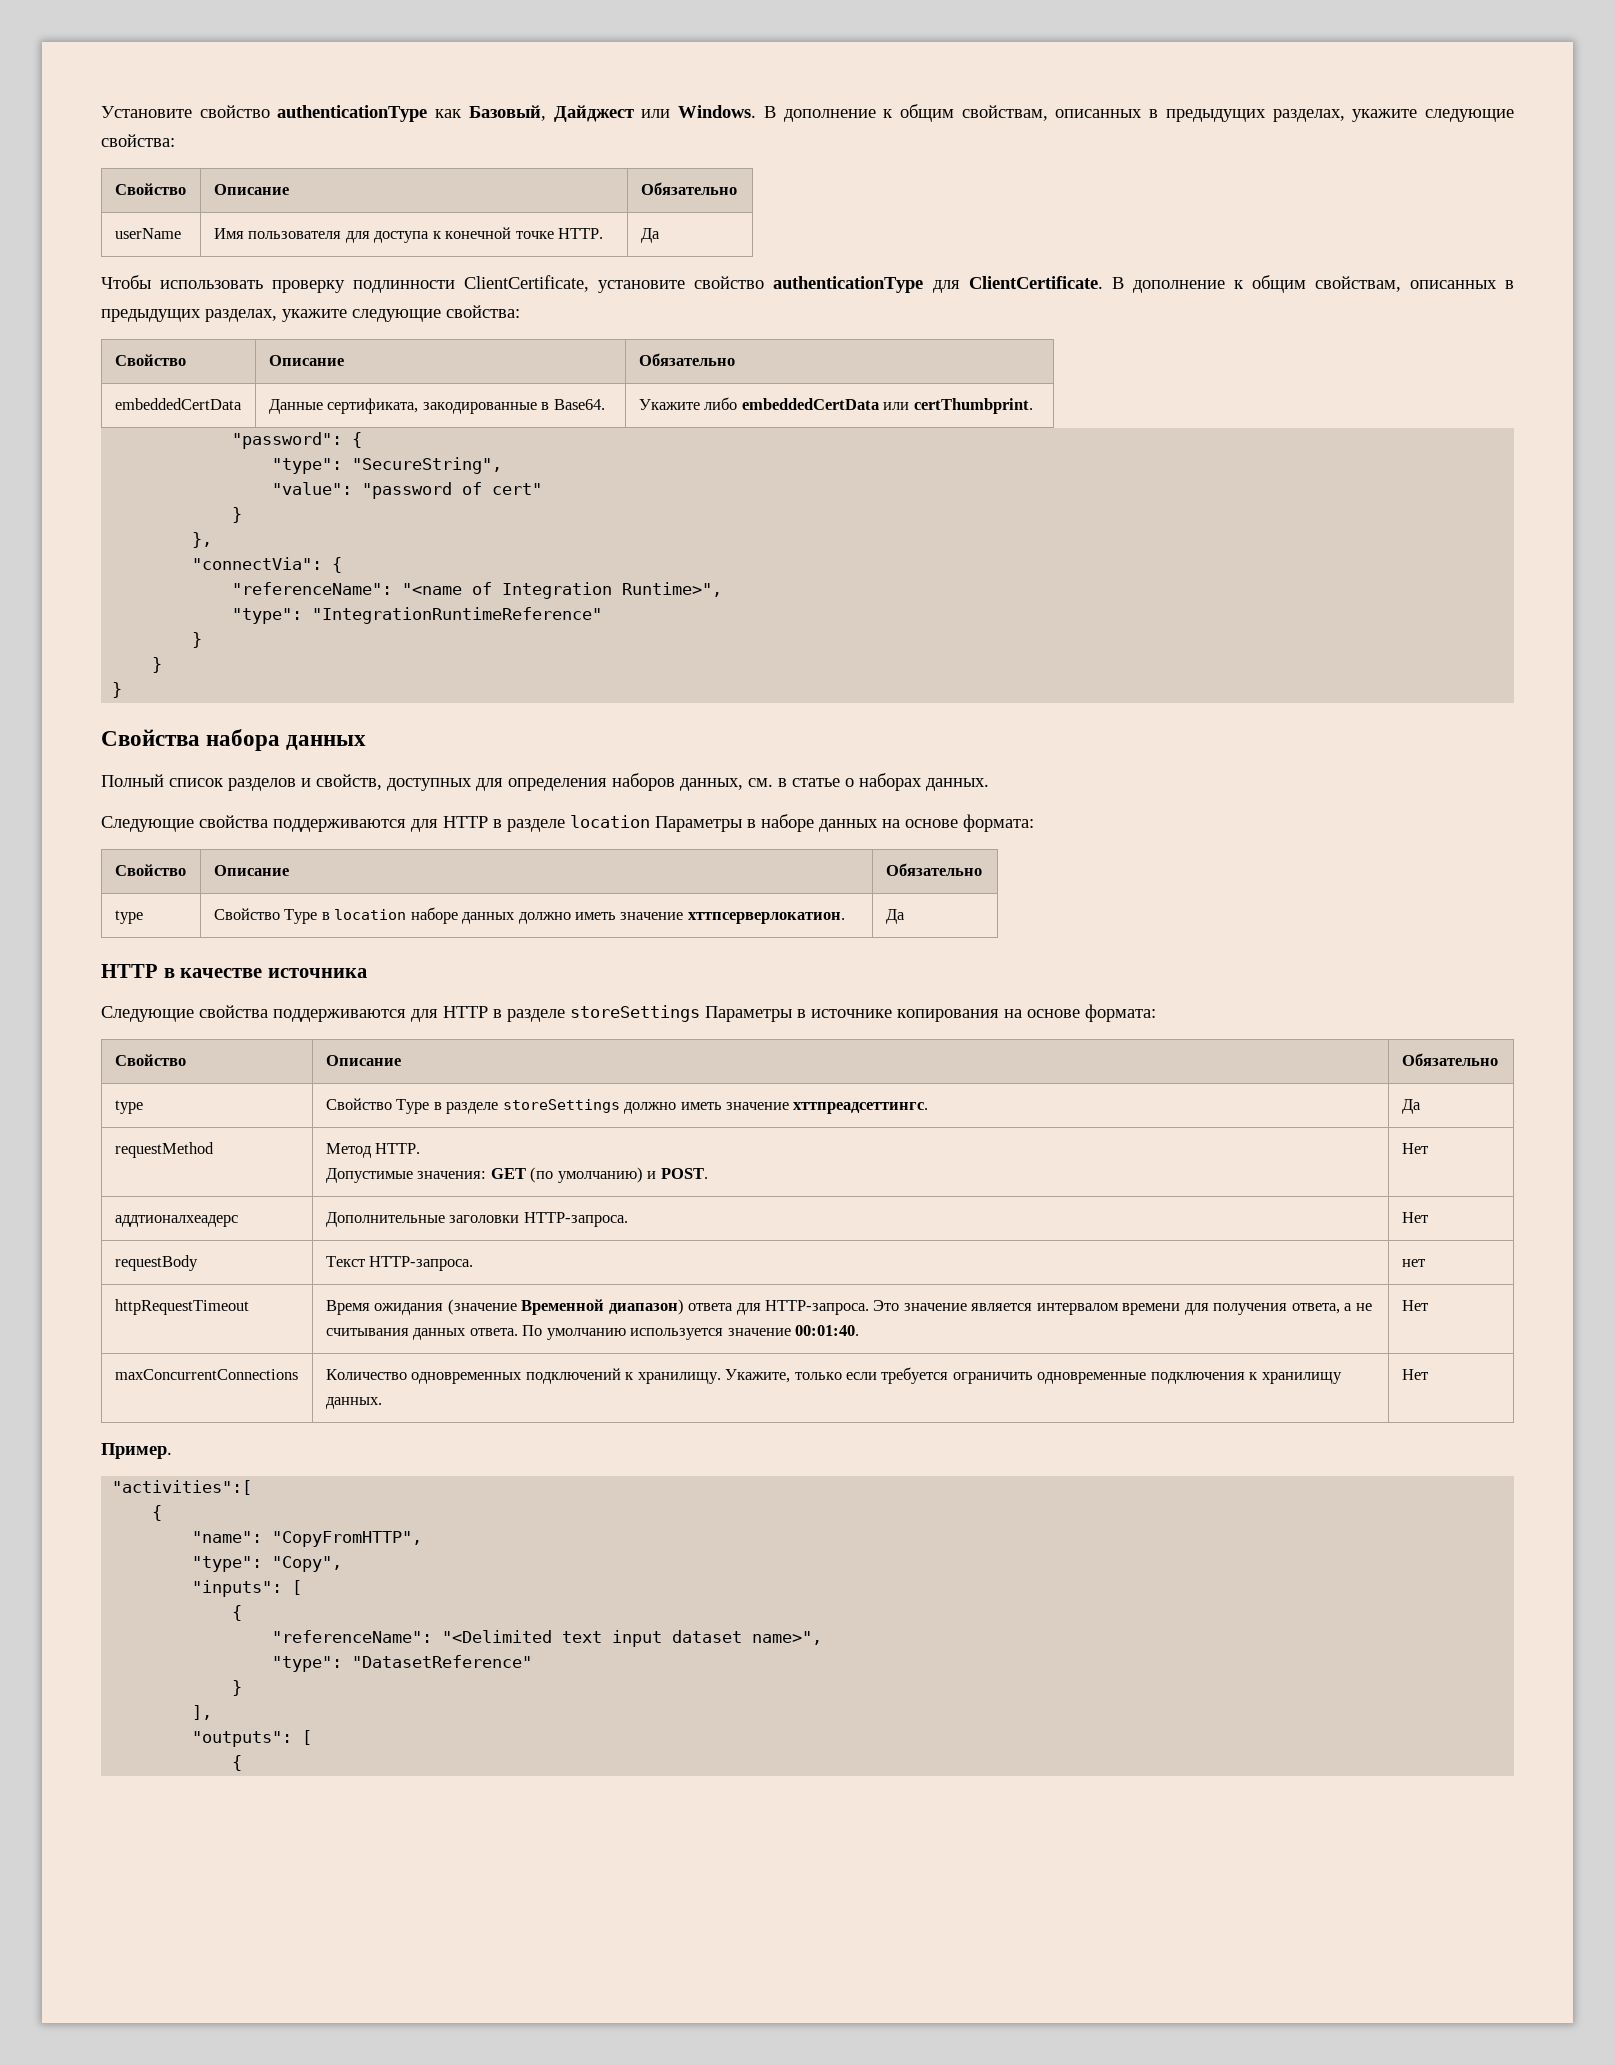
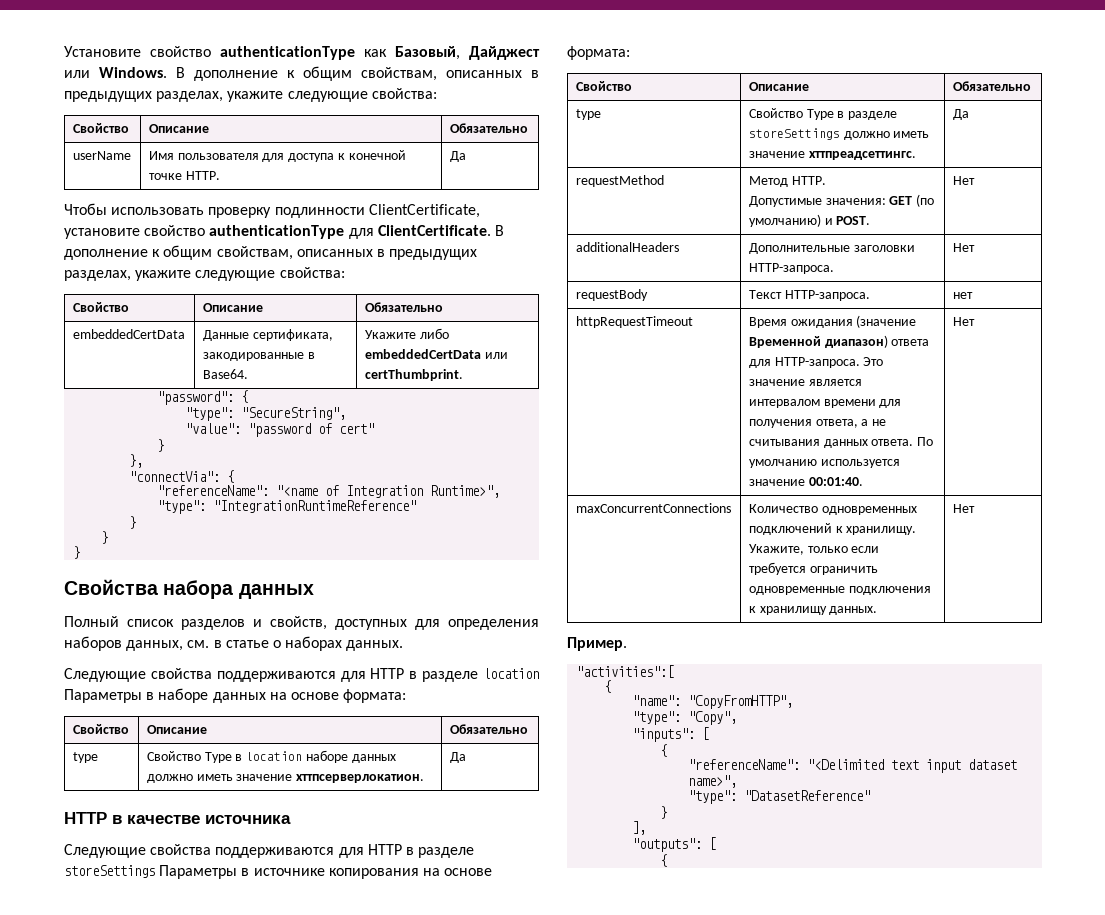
- аддтионалхеадерс | Дополнительные заголовки HTTP-запроса. | Нет
+ additionalHeaders | Дополнительные заголовки HTTP-запроса. | Нет

